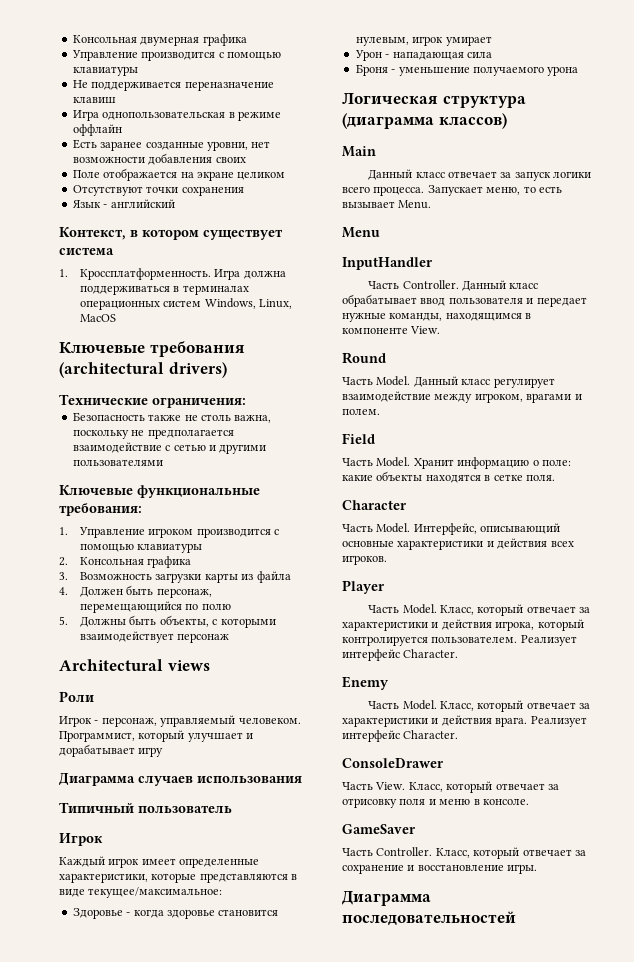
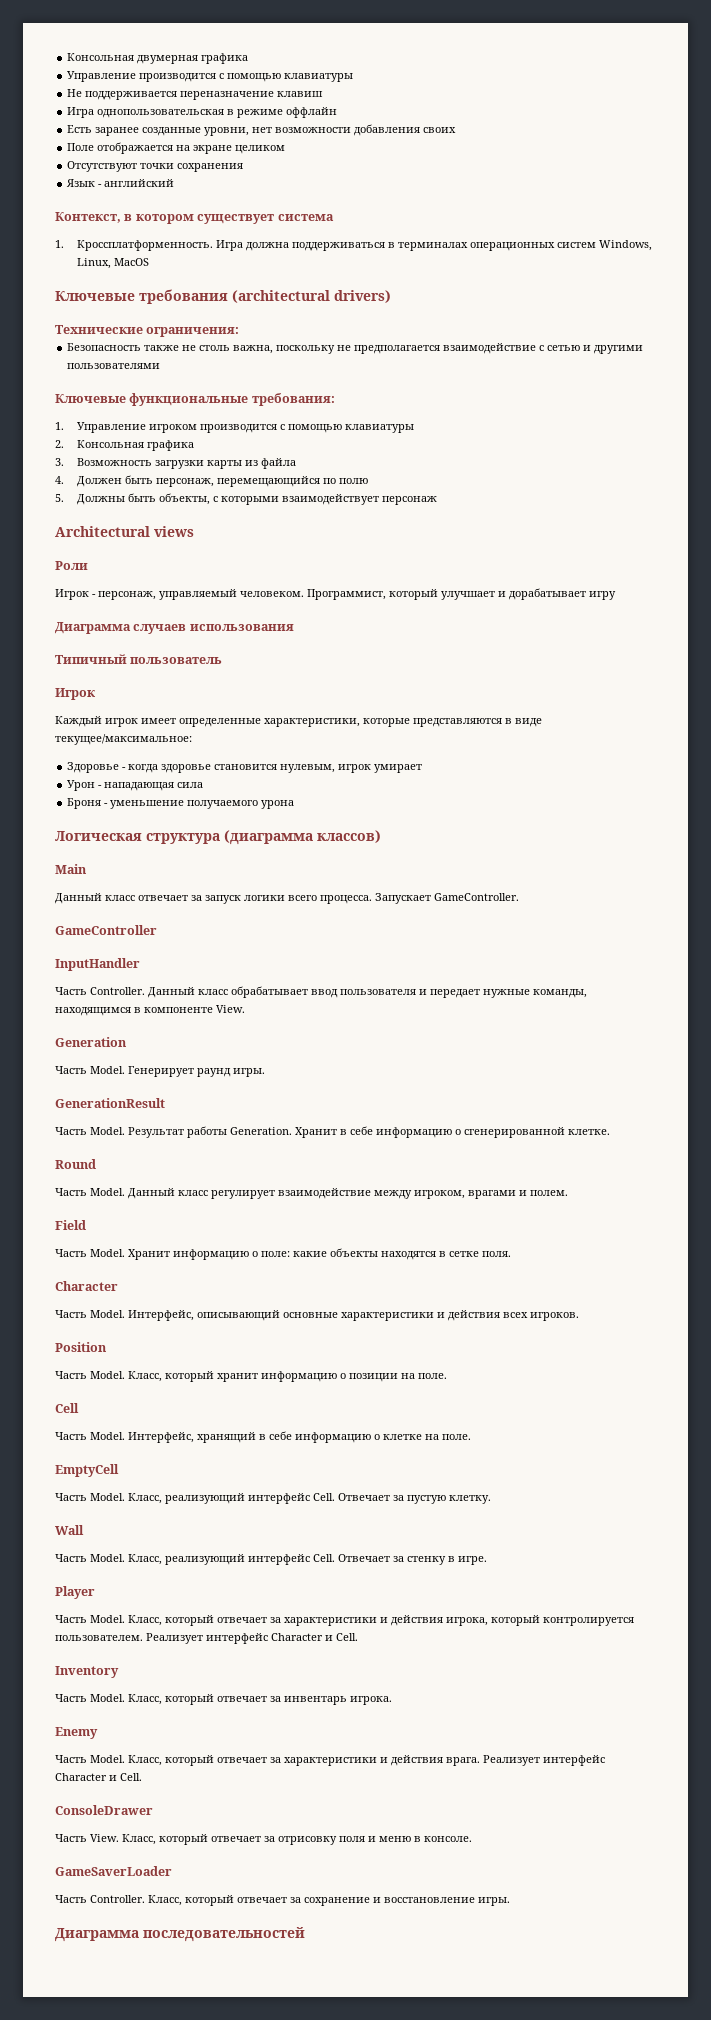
- Запускает меню, то есть вызывает Menu.
- Menu
+ Запускает GameController.
+ GameController
+ Generation
+ Часть Model. Генерирует раунд игры.
+ GenerationResult
+ Часть Model. Результат работы Generation. Хранит в себе информацию о сгенерированной клетке.
+ Position
+ Часть Model. Класс, который хранит информацию о позиции на поле.
+ Cell
+ Часть Model. Интерфейс, хранящий в себе информацию о клетке на поле.
+ EmptyCell
+ Часть Model. Класс, реализующий интерфейс Cell. Отвечает за пустую клетку.
+ Wall
+ Часть Model. Класс, реализующий интерфейс Cell. Отвечает за стенку в игре.
- Класс, который отвечает за характеристики и действия игрока, который контролируется пользователем. Реализует интерфейс Character.
+ Класс, который отвечает за характеристики и действия игрока, который контролируется пользователем. Реализует интерфейс Character и Cell.
+ Inventory
+ Часть Model. Класс, который отвечает за инвентарь игрока.
- Класс, который отвечает за характеристики и действия врага. Реализует интерфейс Character.
+ Класс, который отвечает за характеристики и действия врага. Реализует интерфейс Character и Cell.
- GameSaver
+ GameSaverLoader

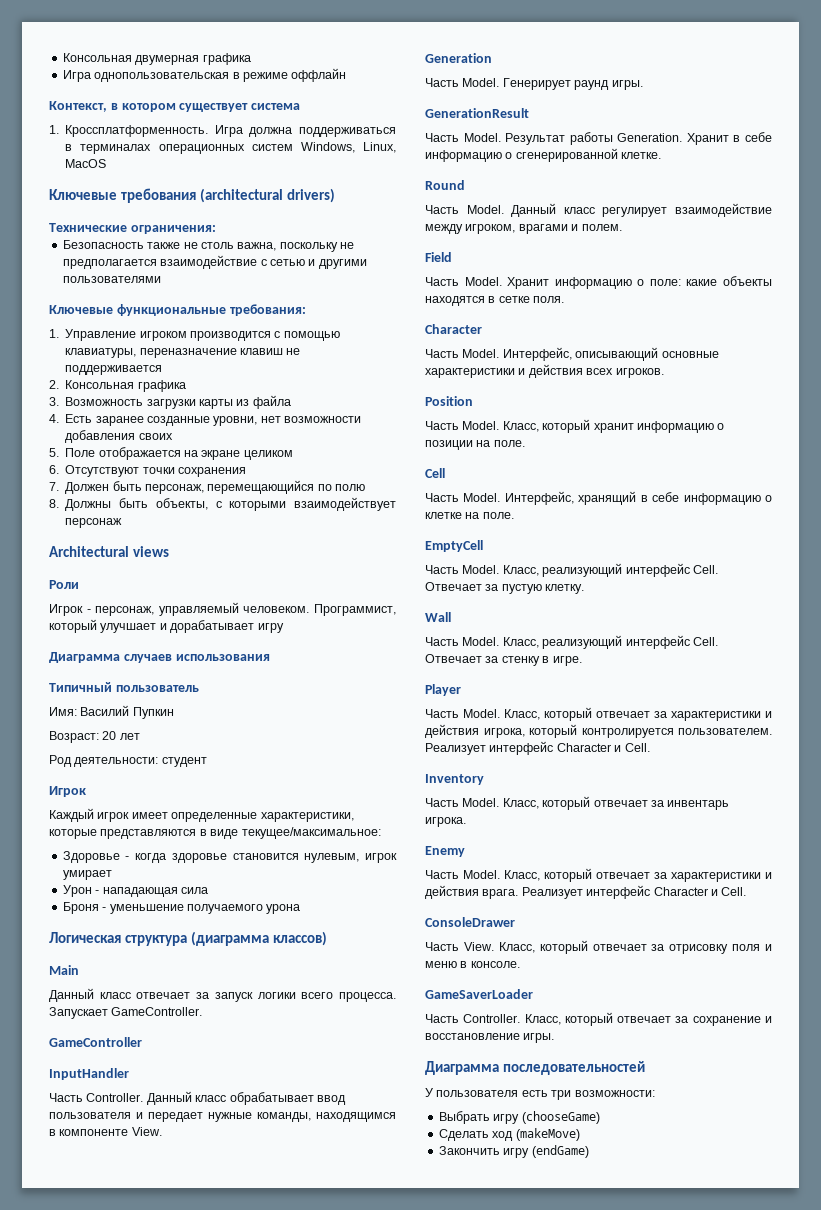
- Управление производится с помощью клавиатуры
- Не поддерживается переназначение клавиш
- Есть заранее созданные уровни, нет возможности добавления своих
- Поле отображается на экране целиком
- Отсутствуют точки сохранения
- Язык - английский
- 1. Управление игроком производится с помощью клавиатуры
+ 1. Управление игроком производится с помощью клавиатуры, переназначение клавиш не поддерживается
- 4. Должен быть персонаж, перемещающийся по полю
+ 4. Есть заранее созданные уровни, нет возможности добавления своих
+ 5. Поле отображается на экране целиком
+ 6. Отсутствуют точки сохранения
+ 7. Должен быть персонаж, перемещающийся по полю
- 5. Должны быть объекты, с которыми взаимодействует персонаж
+ 8. Должны быть объекты, с которыми взаимодействует персонаж
+ Имя: Василий Пупкин
+ Возраст: 20 лет
+ Род деятельности: студент
+ У пользователя есть три возможности:
+ Выбрать игру (chooseGame)
+ Сделать ход (makeMove)
+ Закончить игру (endGame)

